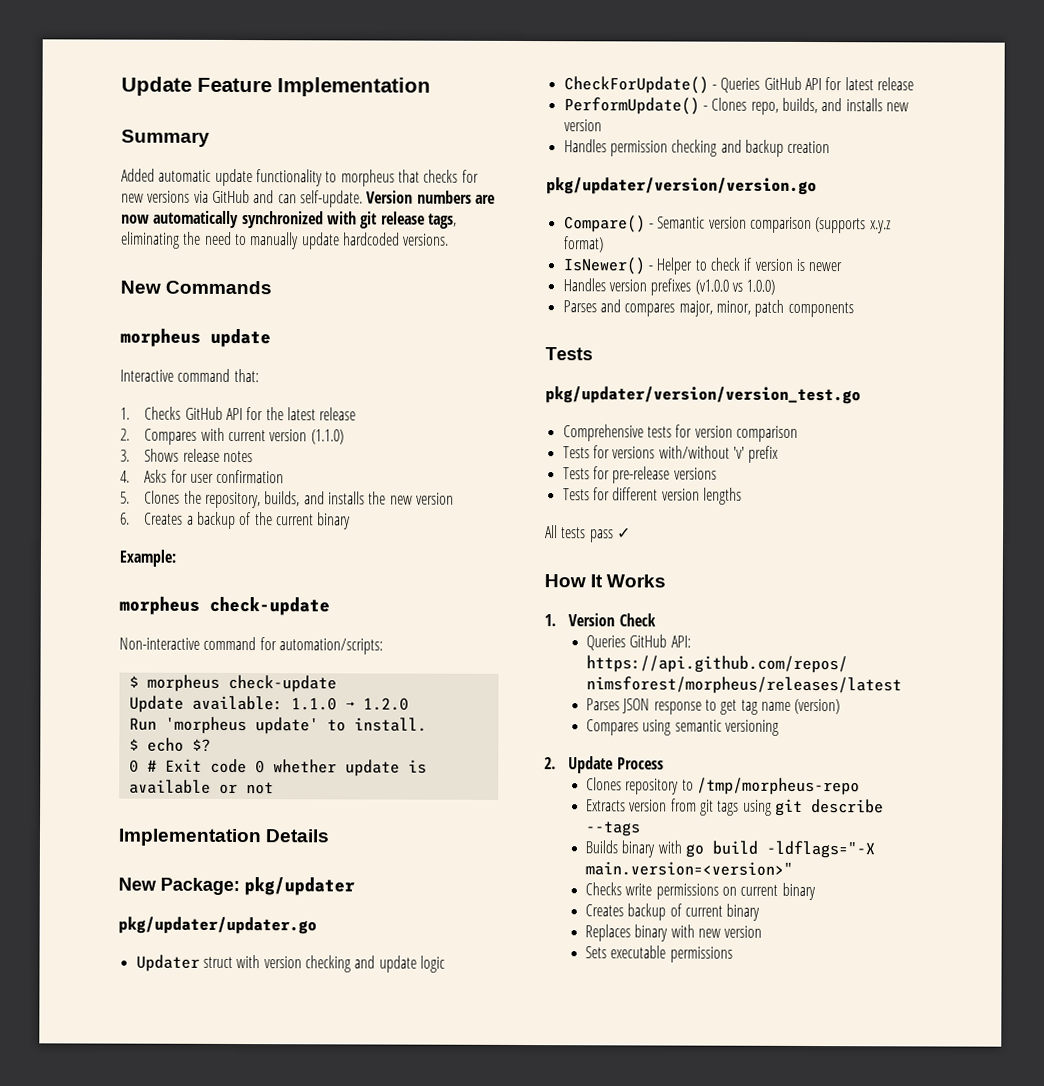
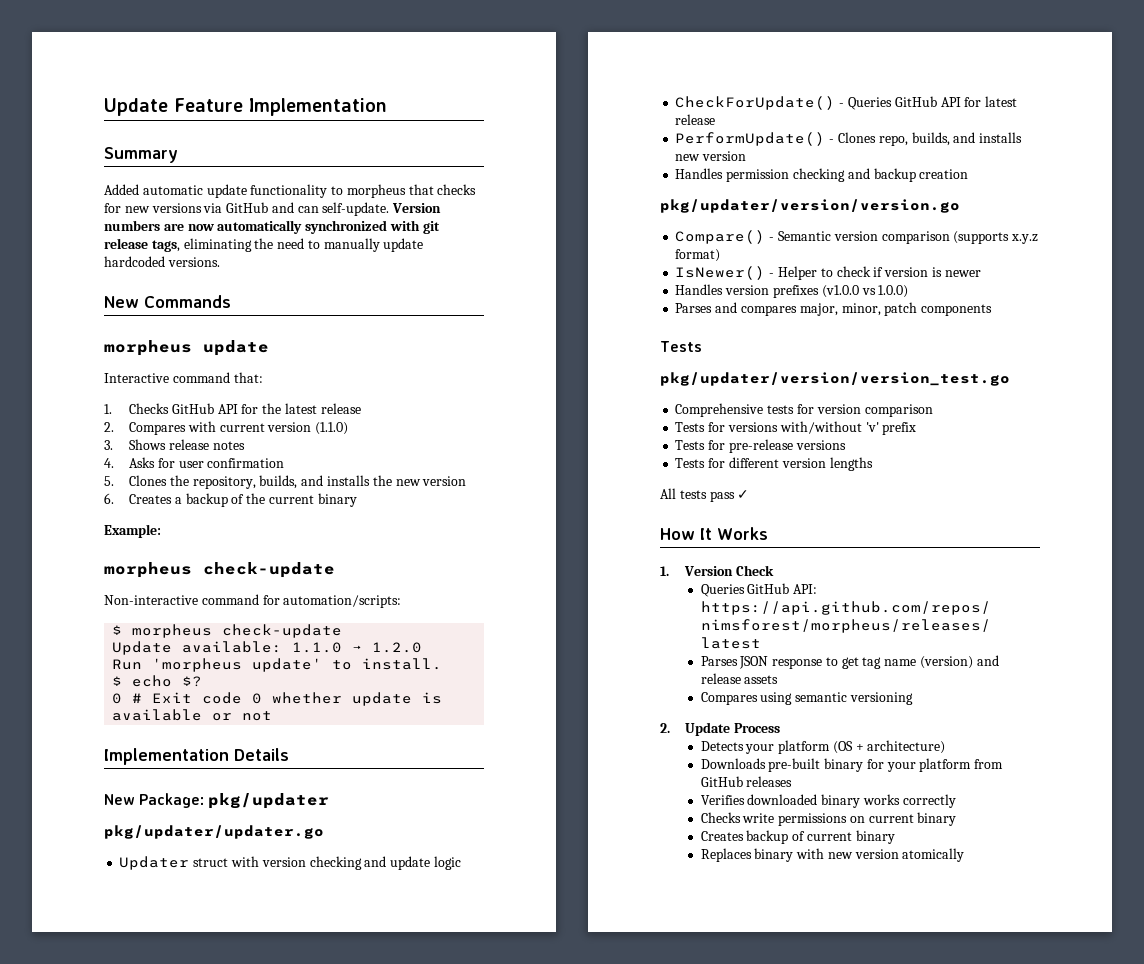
- Parses JSON response to get tag name (version)
+ Parses JSON response to get tag name (version) and release assets
- Clones repository to /tmp/morpheus-repo
- Extracts version from git tags using git describe --tags
- Builds binary with go build -ldflags="-X main.version=<version>"
+ Detects your platform (OS + architecture)
+ Downloads pre-built binary for your platform from GitHub releases
+ Verifies downloaded binary works correctly
- Replaces binary with new version
- Sets executable permissions
+ Replaces binary with new version atomically

